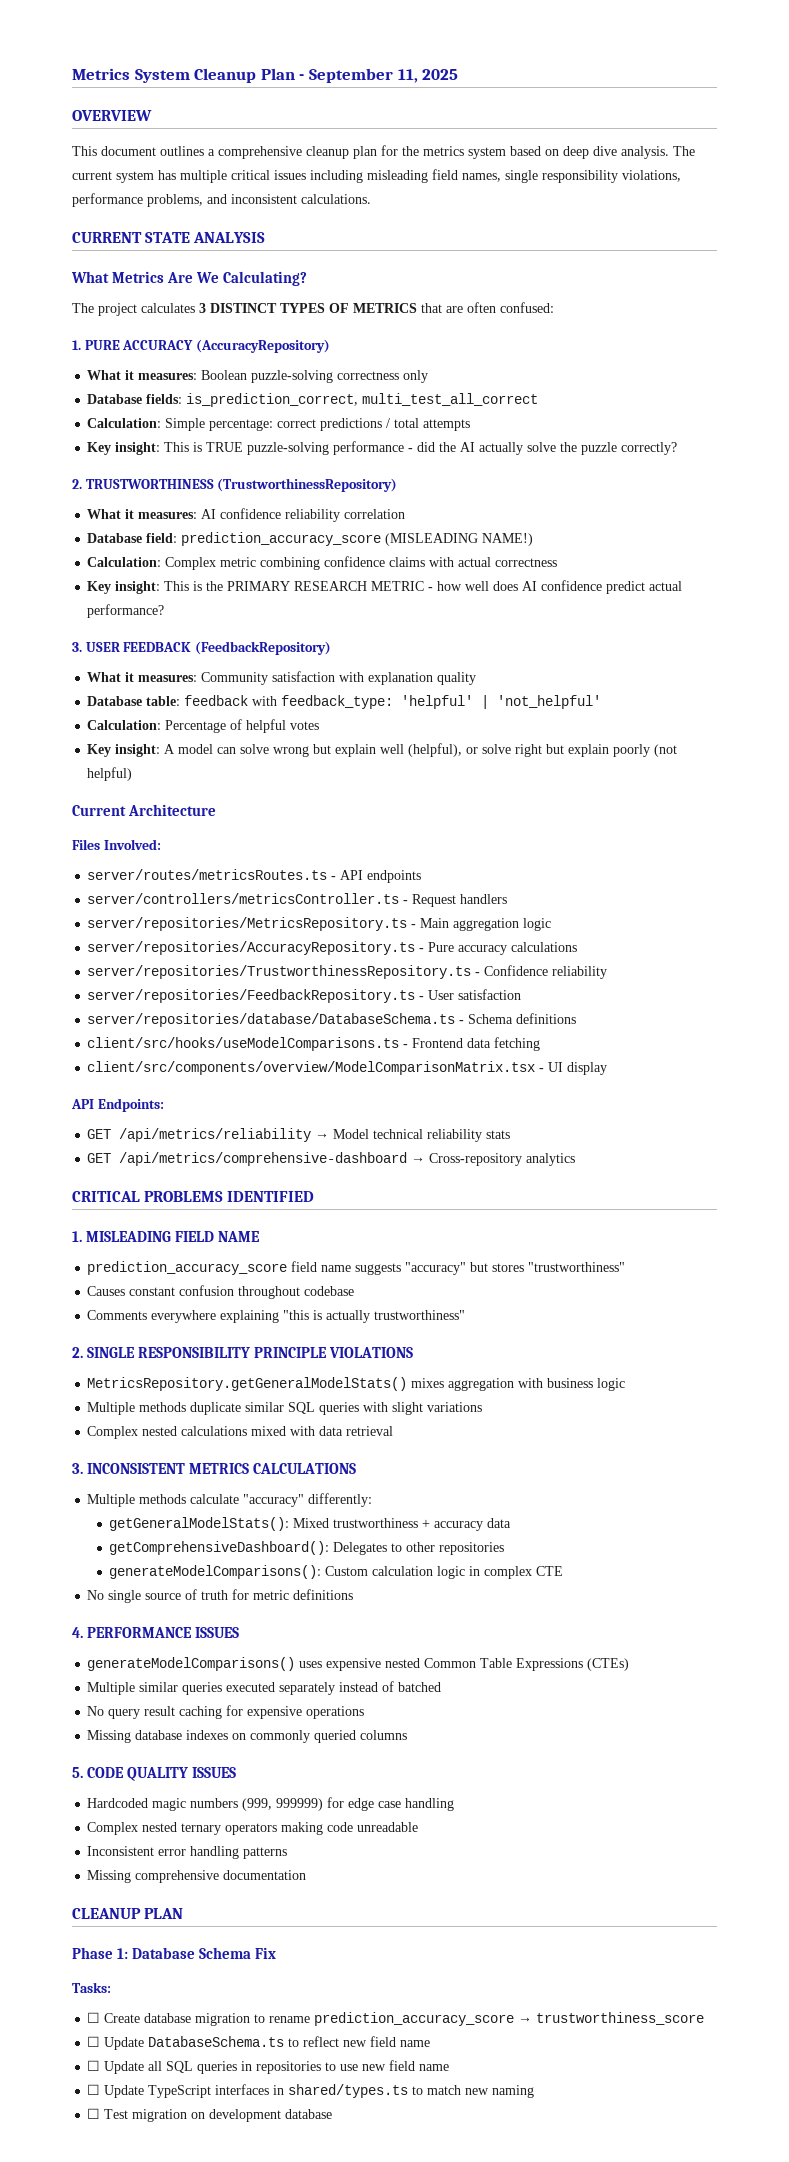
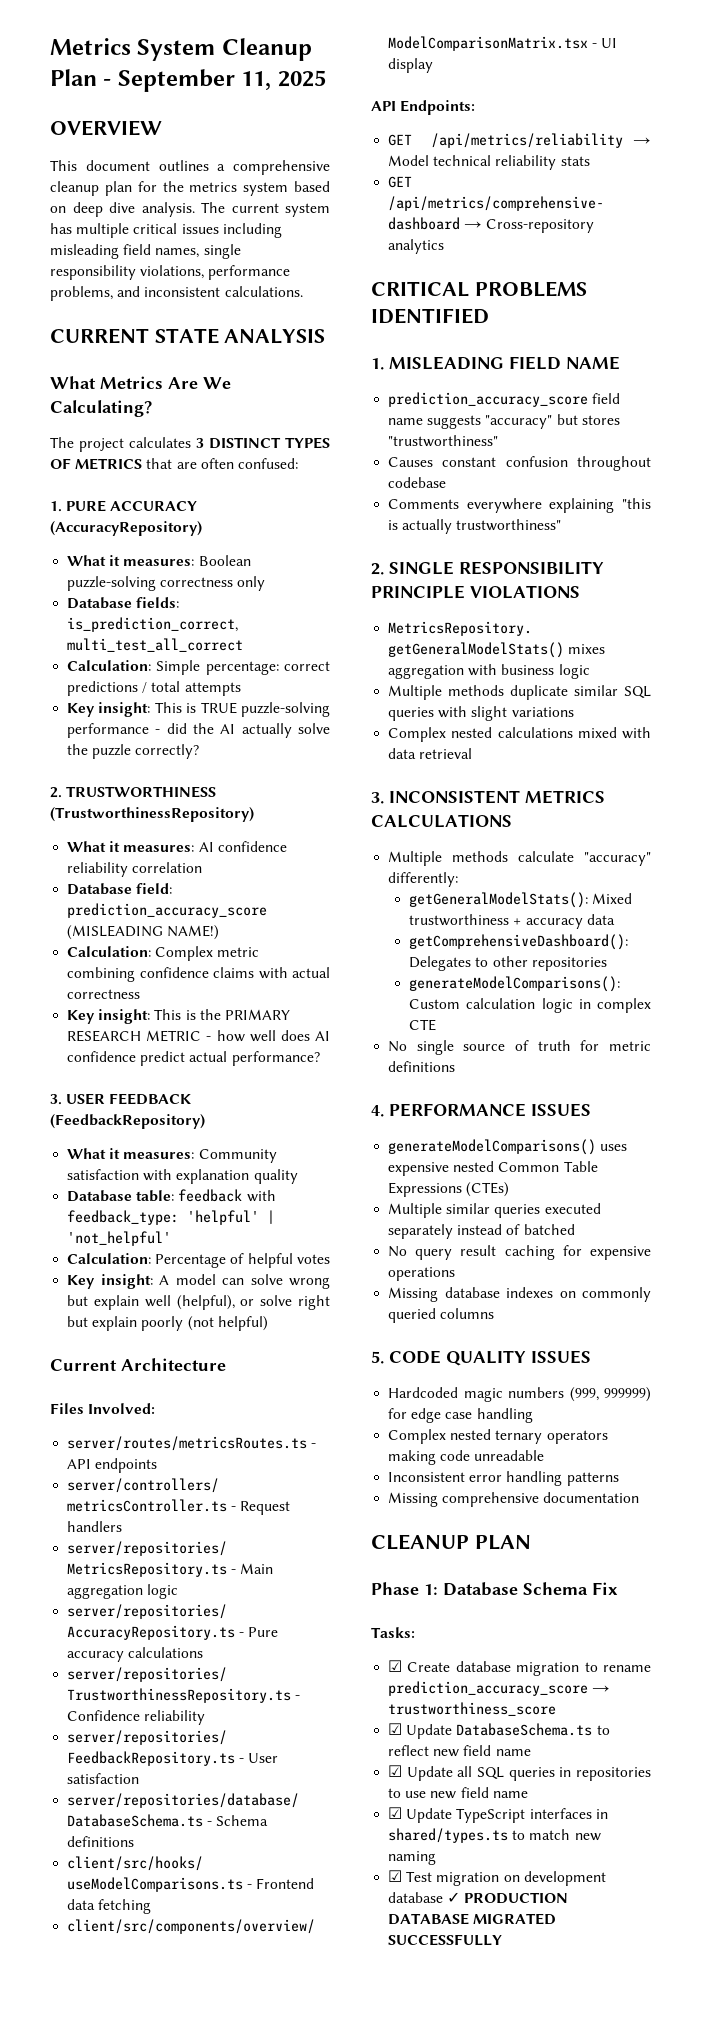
- ☐ Create database migration to rename prediction_accuracy_score → trustworthiness_score
+ ☑ Create database migration to rename prediction_accuracy_score → trustworthiness_score
- ☐ Update DatabaseSchema.ts to reflect new field name
+ ☑ Update DatabaseSchema.ts to reflect new field name
- ☐ Update all SQL queries in repositories to use new field name
+ ☑ Update all SQL queries in repositories to use new field name
- ☐ Update TypeScript interfaces in shared/types.ts to match new naming
+ ☑ Update TypeScript interfaces in shared/types.ts to match new naming
- ☐ Test migration on development database
+ ☑ Test migration on development database ✓ PRODUCTION DATABASE MIGRATED SUCCESSFULLY

